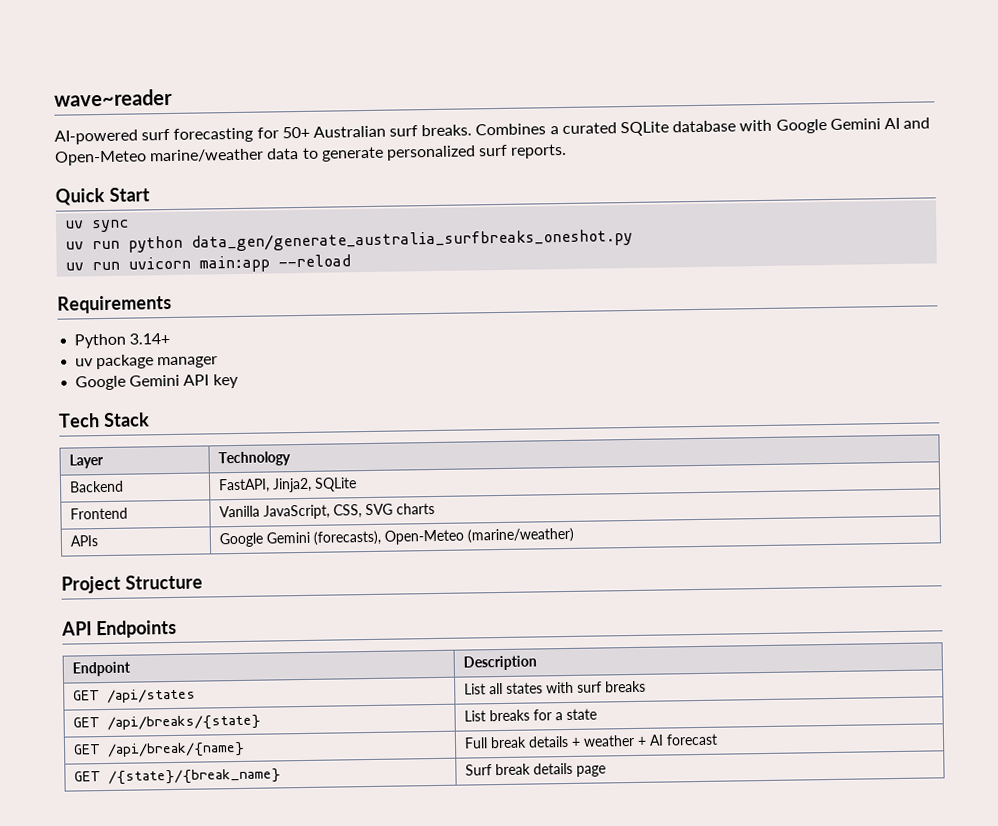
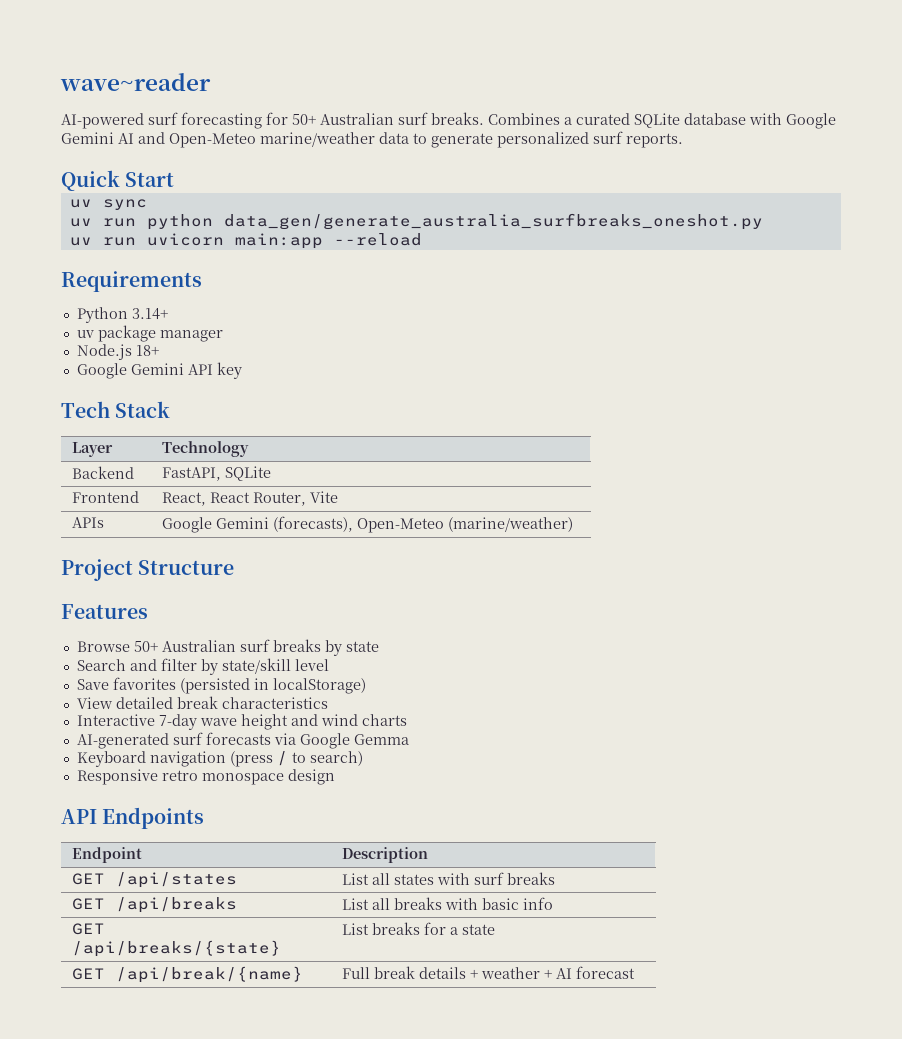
+ Node.js 18+
- Backend | FastAPI, Jinja2, SQLite
+ Backend | FastAPI, SQLite
- Frontend | Vanilla JavaScript, CSS, SVG charts
+ Frontend | React, React Router, Vite
+ Features
+ Browse 50+ Australian surf breaks by state
+ Search and filter by state/skill level
+ Save favorites (persisted in localStorage)
+ View detailed break characteristics
+ Interactive 7-day wave height and wind charts
+ AI-generated surf forecasts via Google Gemma
+ Keyboard navigation (press / to search)
+ Responsive retro monospace design
+ GET /api/breaks | List all breaks with basic info
- GET /{state}/{break_name} | Surf break details page

